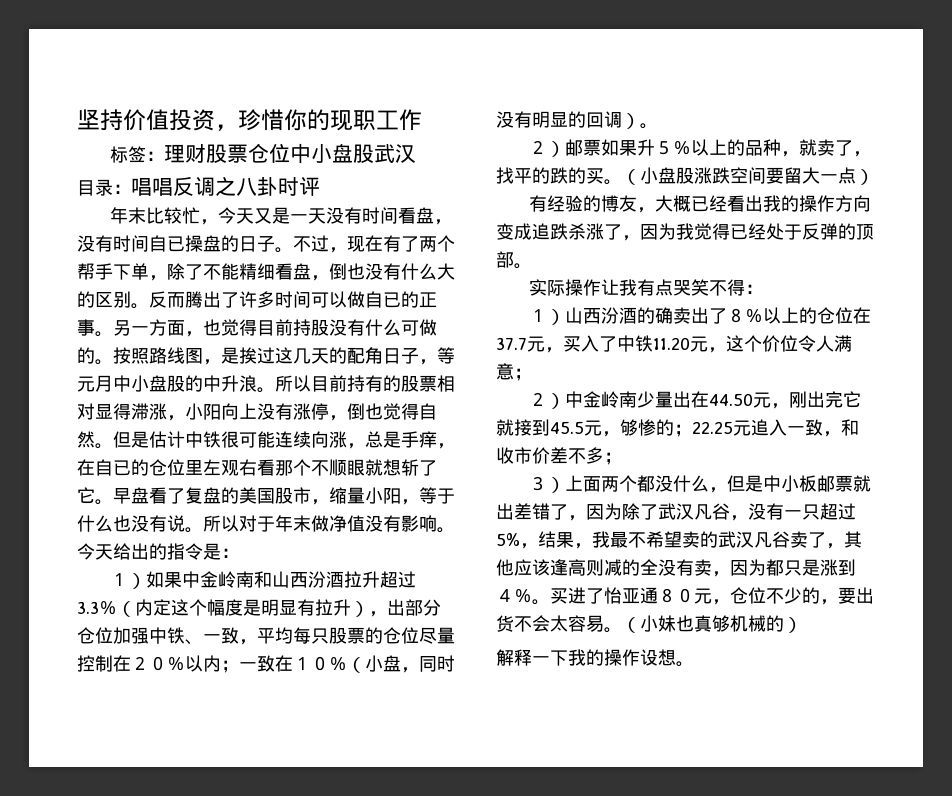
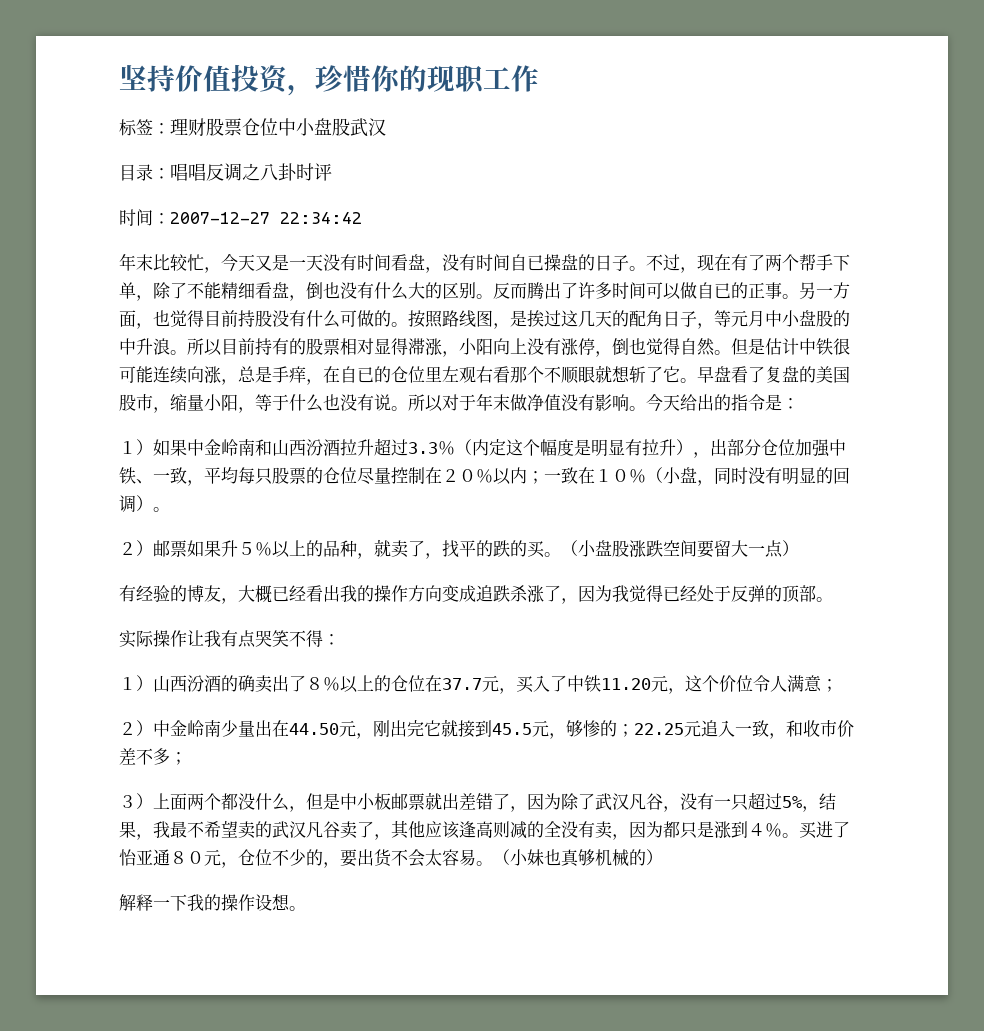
+ 时间：2007-12-27 22:34:42

